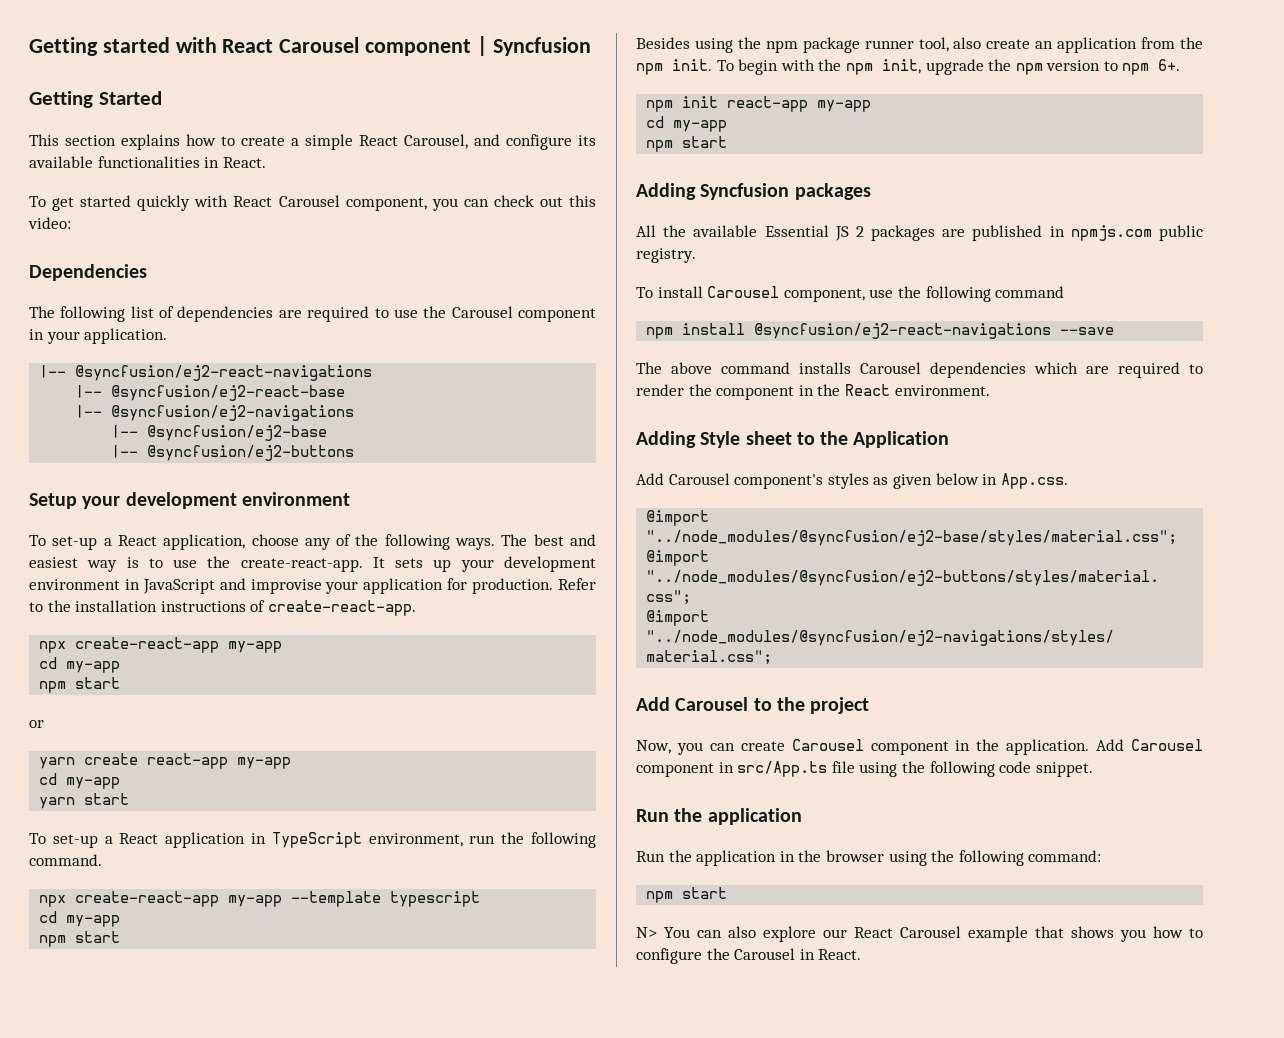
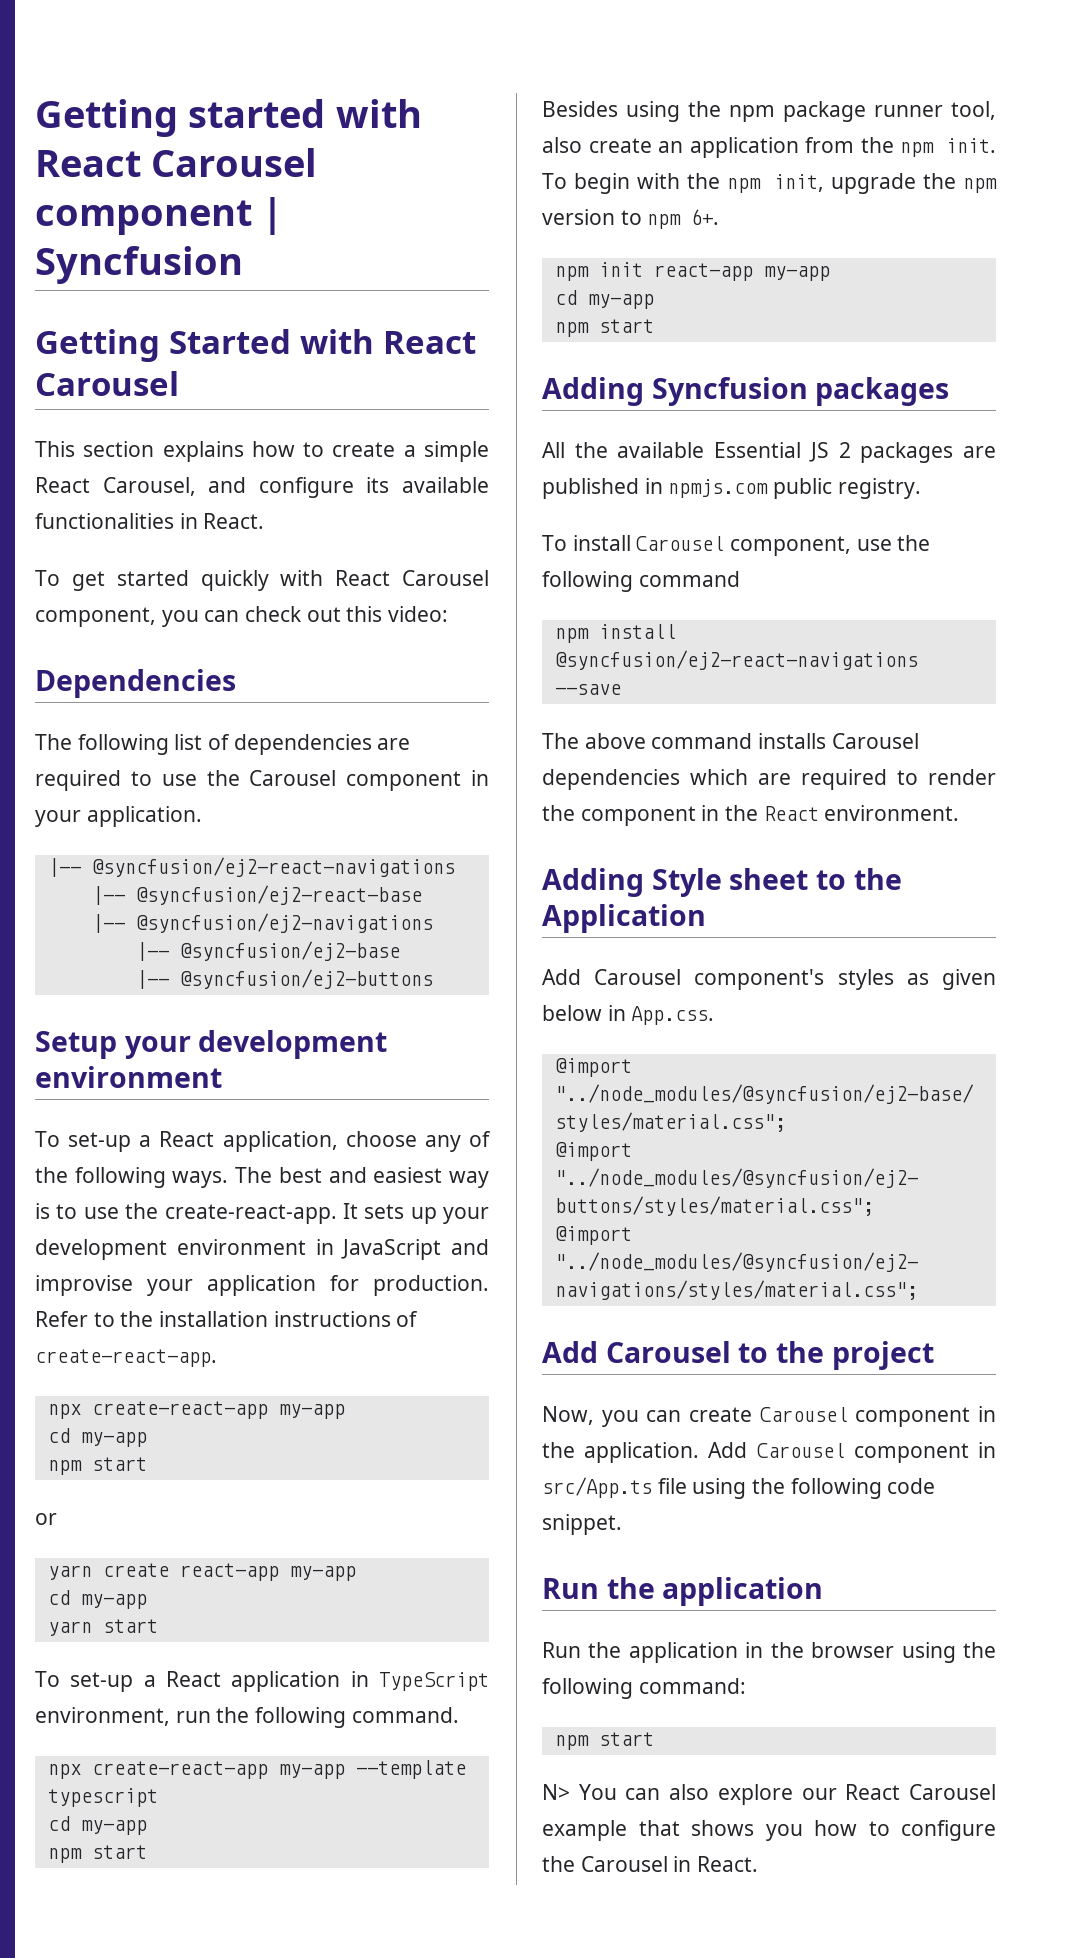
- Getting Started
+ Getting Started with React Carousel

